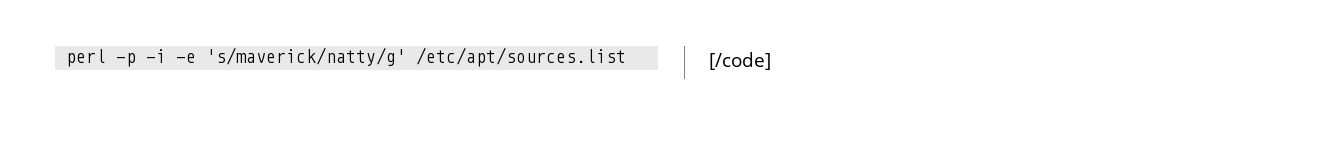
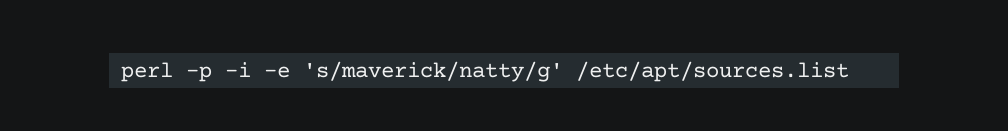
- [/code]

